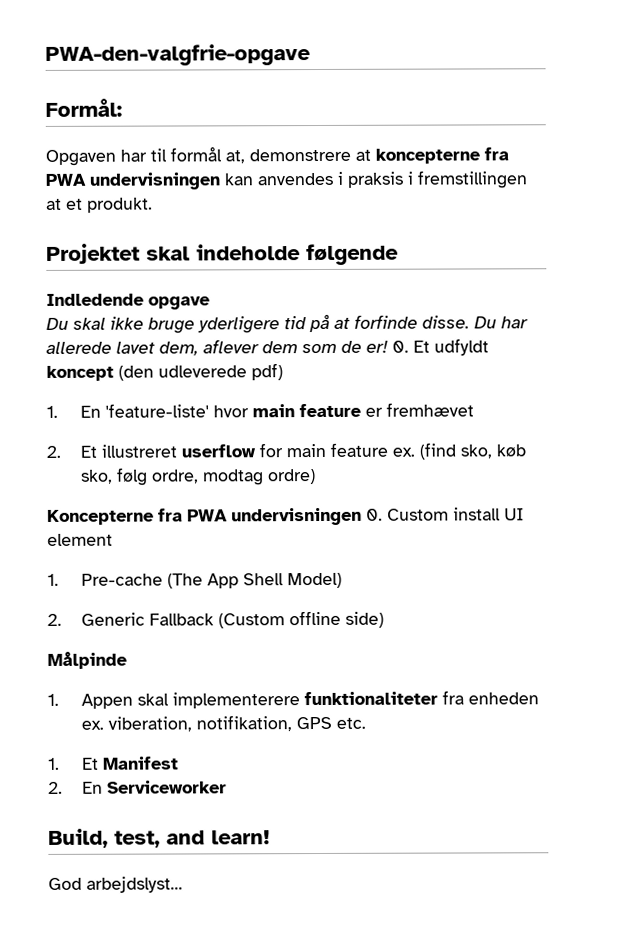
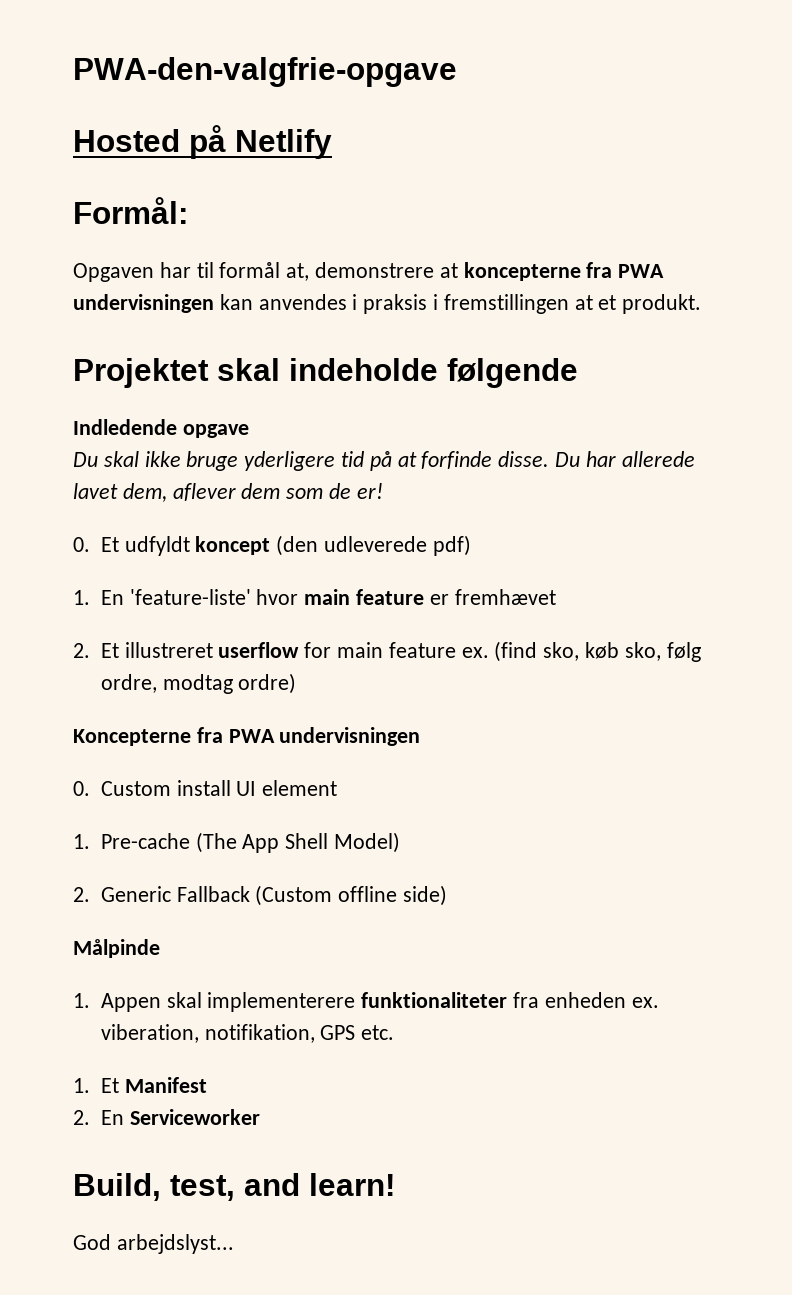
+ Hosted på Netlify
- Du har allerede lavet dem, aflever dem som de er! 0. Et udfyldt koncept (den udleverede pdf)
+ Du har allerede lavet dem, aflever dem som de er!
+ 0. Et udfyldt koncept (den udleverede pdf)
- Koncepterne fra PWA undervisningen 0. Custom install UI element
+ Koncepterne fra PWA undervisningen
+ 0. Custom install UI element

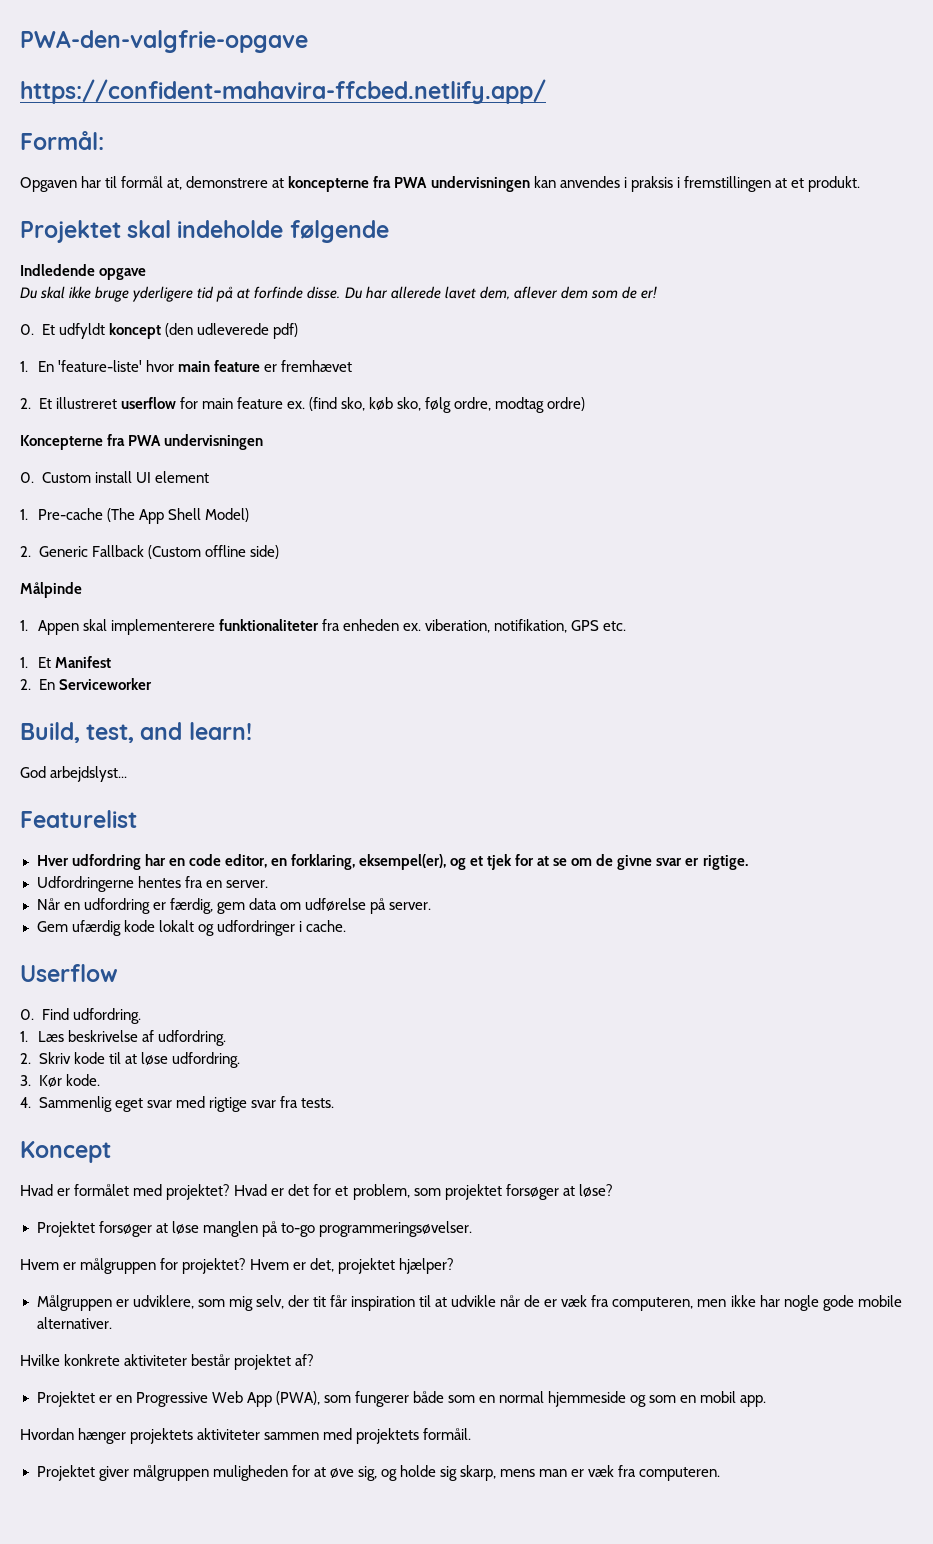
- Hosted på Netlify
+ https://confident-mahavira-ffcbed.netlify.app/
+ Featurelist
+ Hver udfordring har en code editor, en forklaring, eksempel(er), og et tjek for at se om de givne svar er rigtige.
+ Udfordringerne hentes fra en server.
+ Når en udfordring er færdig, gem data om udførelse på server.
+ Gem ufærdig kode lokalt og udfordringer i cache.
+ Userflow
+ 0. Find udfordring.
+ 1. Læs beskrivelse af udfordring.
+ 2. Skriv kode til at løse udfordring.
+ 3. Kør kode.
+ 4. Sammenlig eget svar med rigtige svar fra tests.
+ Koncept
+ Hvad er formålet med projektet? Hvad er det for et problem, som projektet forsøger at løse?
+ Projektet forsøger at løse manglen på to-go programmeringsøvelser.
+ Hvem er målgruppen for projektet? Hvem er det, projektet hjælper?
+ Målgruppen er udviklere, som mig selv, der tit får inspiration til at udvikle når de er væk fra computeren, men ikke har nogle gode mobile alternativer.
+ Hvilke konkrete aktiviteter består projektet af?
+ Projektet er en Progressive Web App (PWA), som fungerer både som en normal hjemmeside og som en mobil app.
+ Hvordan hænger projektets aktiviteter sammen med projektets formåil.
+ Projektet giver målgruppen muligheden for at øve sig, og holde sig skarp, mens man er væk fra computeren.

